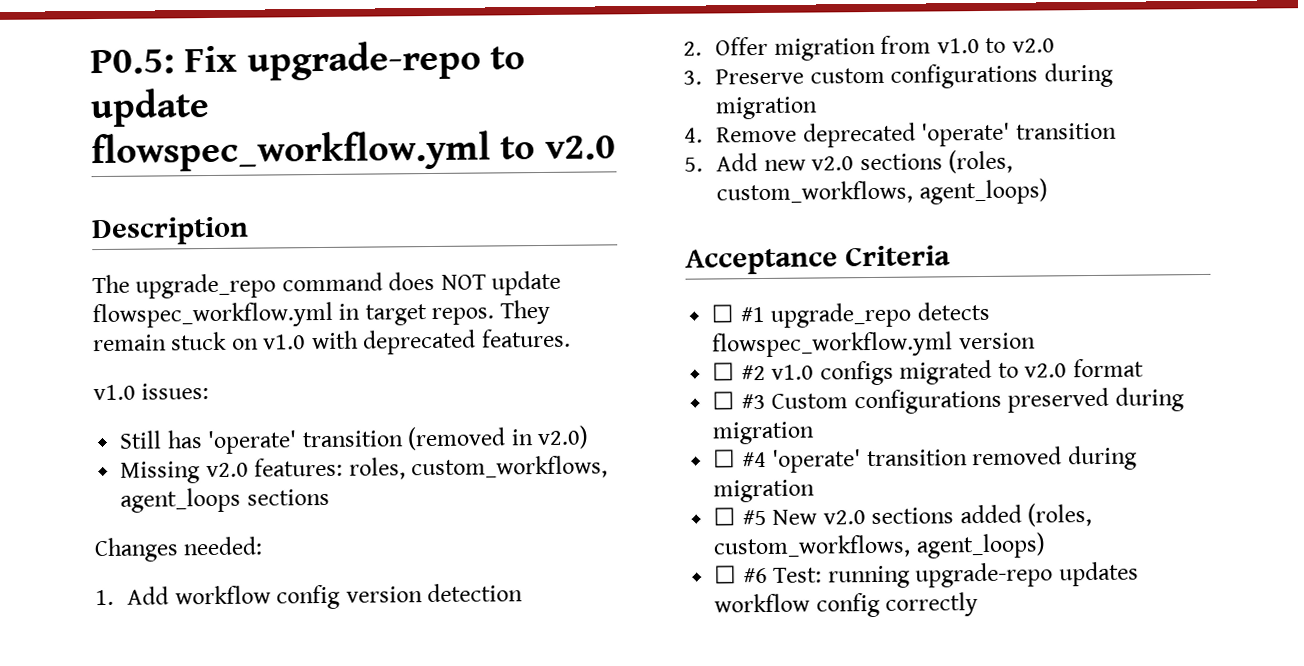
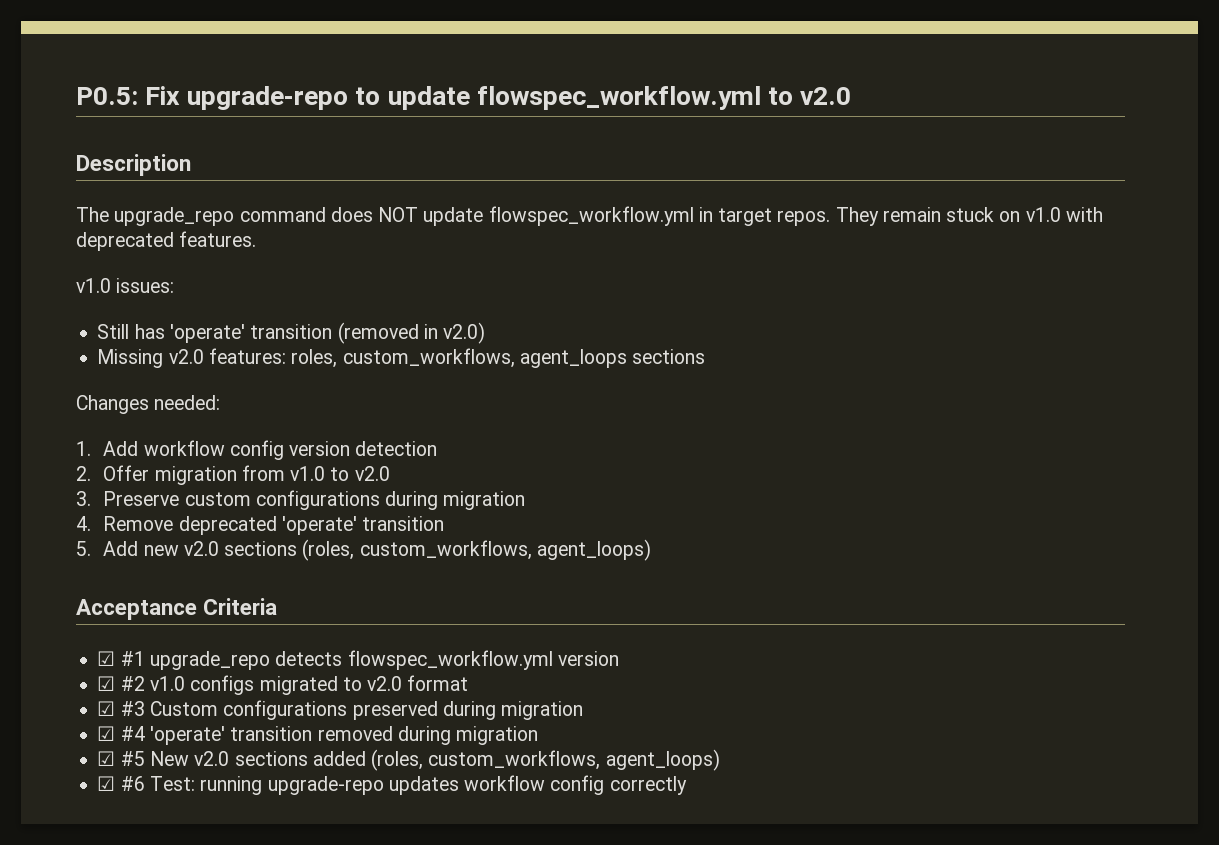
- ☐ #1 upgrade_repo detects flowspec_workflow.yml version
+ ☑ #1 upgrade_repo detects flowspec_workflow.yml version
- ☐ #2 v1.0 configs migrated to v2.0 format
+ ☑ #2 v1.0 configs migrated to v2.0 format
- ☐ #3 Custom configurations preserved during migration
+ ☑ #3 Custom configurations preserved during migration
- ☐ #4 'operate' transition removed during migration
+ ☑ #4 'operate' transition removed during migration
- ☐ #5 New v2.0 sections added (roles, custom_workflows, agent_loops)
+ ☑ #5 New v2.0 sections added (roles, custom_workflows, agent_loops)
- ☐ #6 Test: running upgrade-repo updates workflow config correctly
+ ☑ #6 Test: running upgrade-repo updates workflow config correctly

